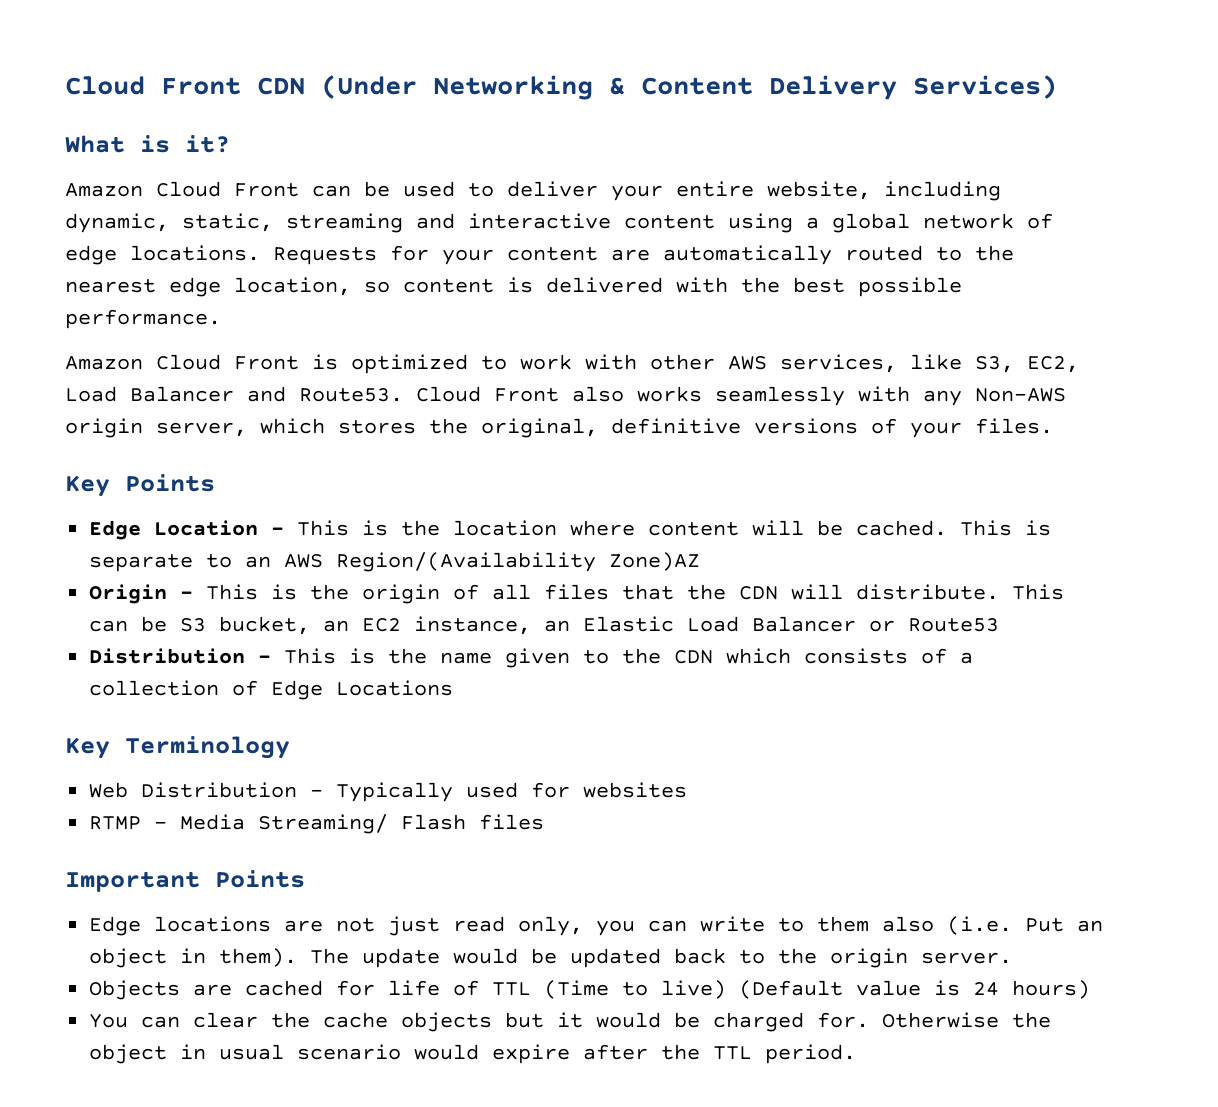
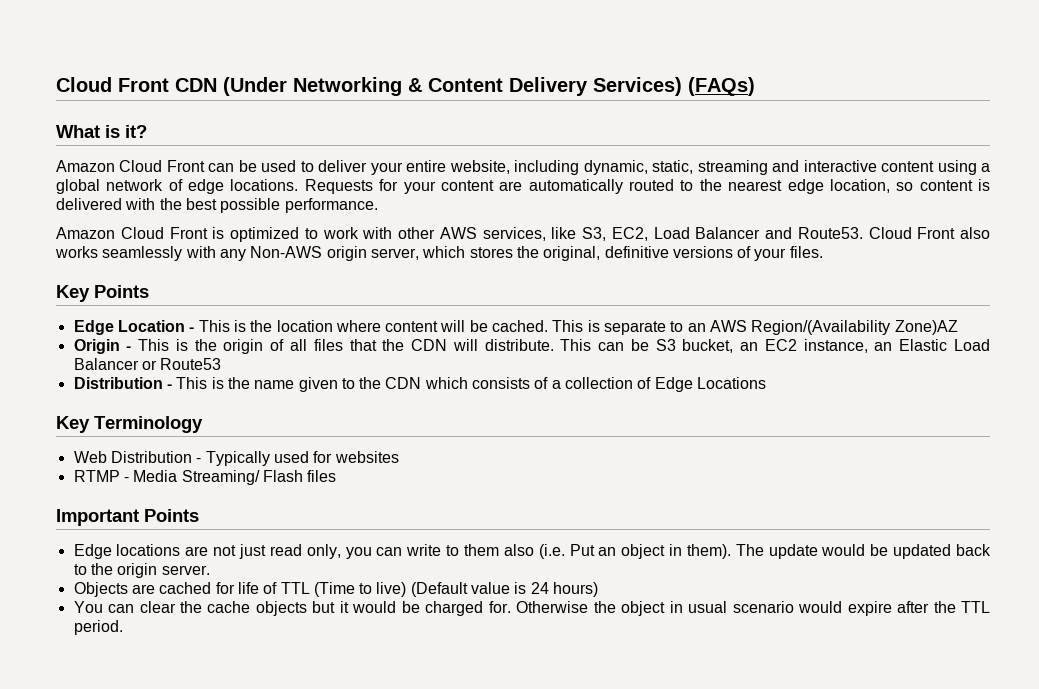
- Cloud Front CDN (Under Networking & Content Delivery Services)
+ Cloud Front CDN (Under Networking & Content Delivery Services) (FAQs)

